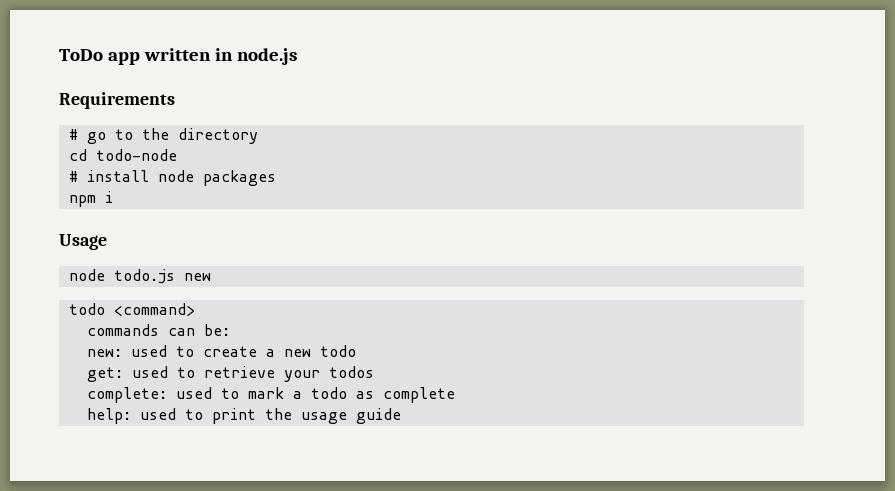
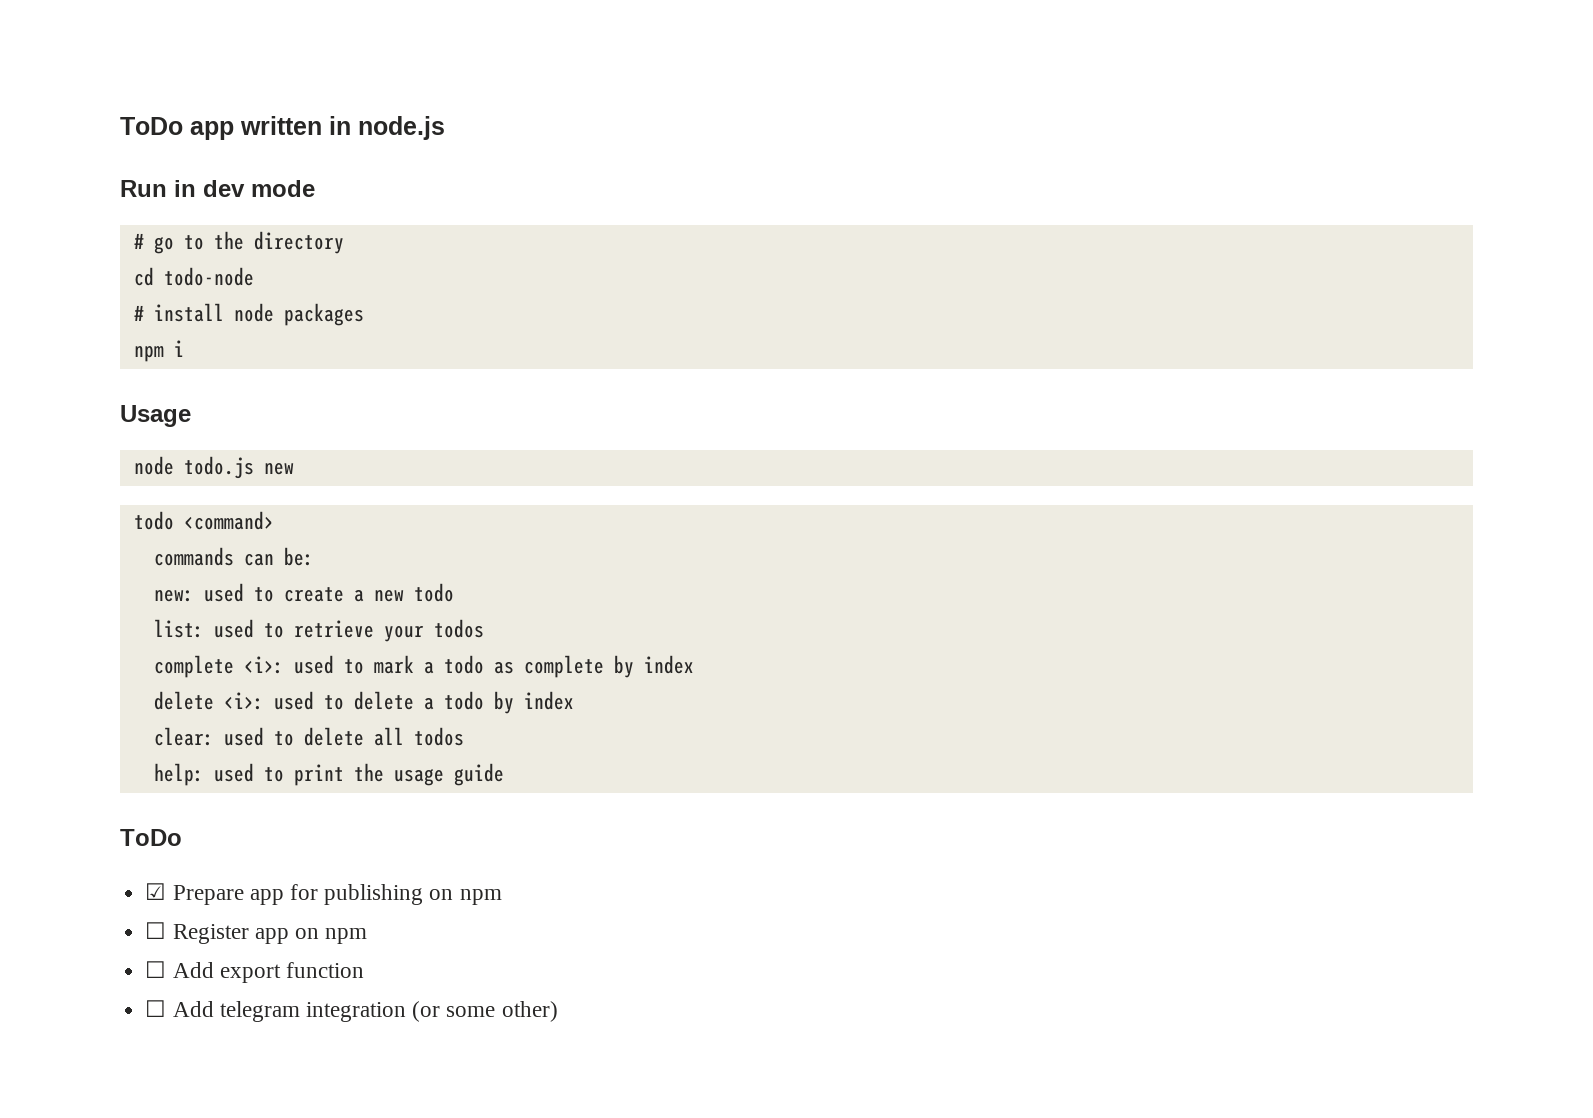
- Requirements
+ Run in dev mode
- get: used to retrieve your todos
+ list: used to retrieve your todos
- complete: used to mark a todo as complete
+ complete <i>: used to mark a todo as complete by index
+ delete <i>: used to delete a todo by index
+ clear: used to delete all todos
  help: used to print the usage guide
+ ToDo
+ ☑ Prepare app for publishing on npm
+ ☐ Register app on npm
+ ☐ Add export function
+ ☐ Add telegram integration (or some other)

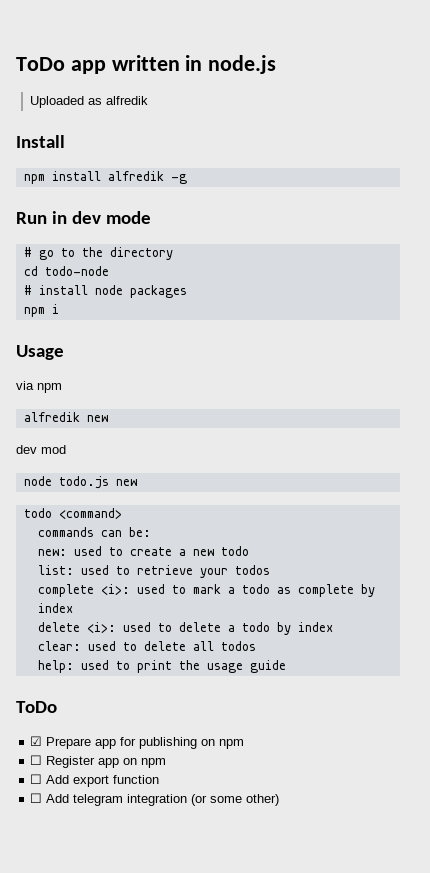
+ Uploaded as alfredik
+ Install
+ npm install alfredik -g
+ via npm
+ alfredik new
+ dev mod

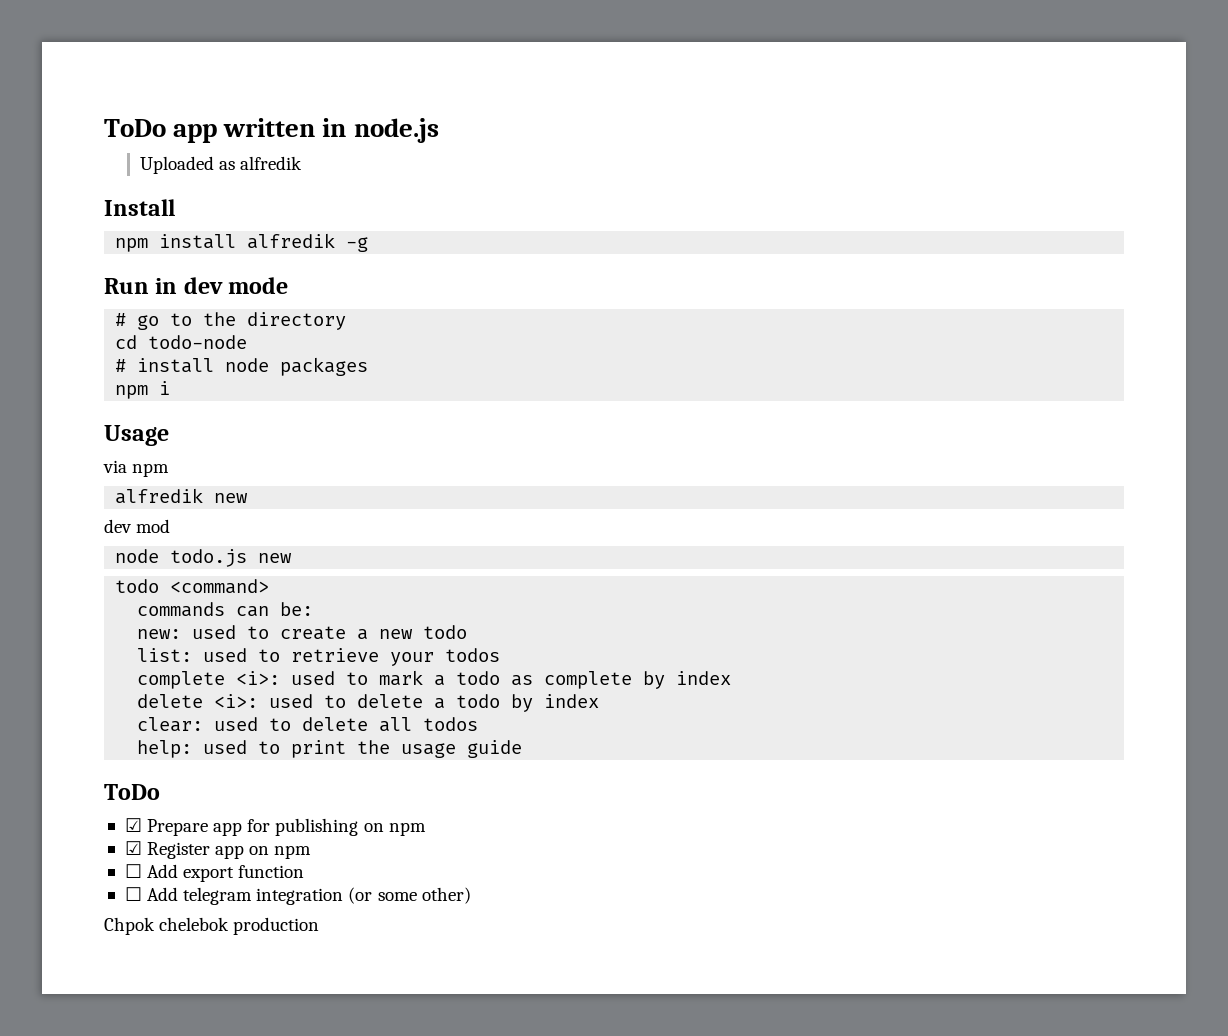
- ☐ Register app on npm
+ ☑ Register app on npm
+ Chpok chelebok production

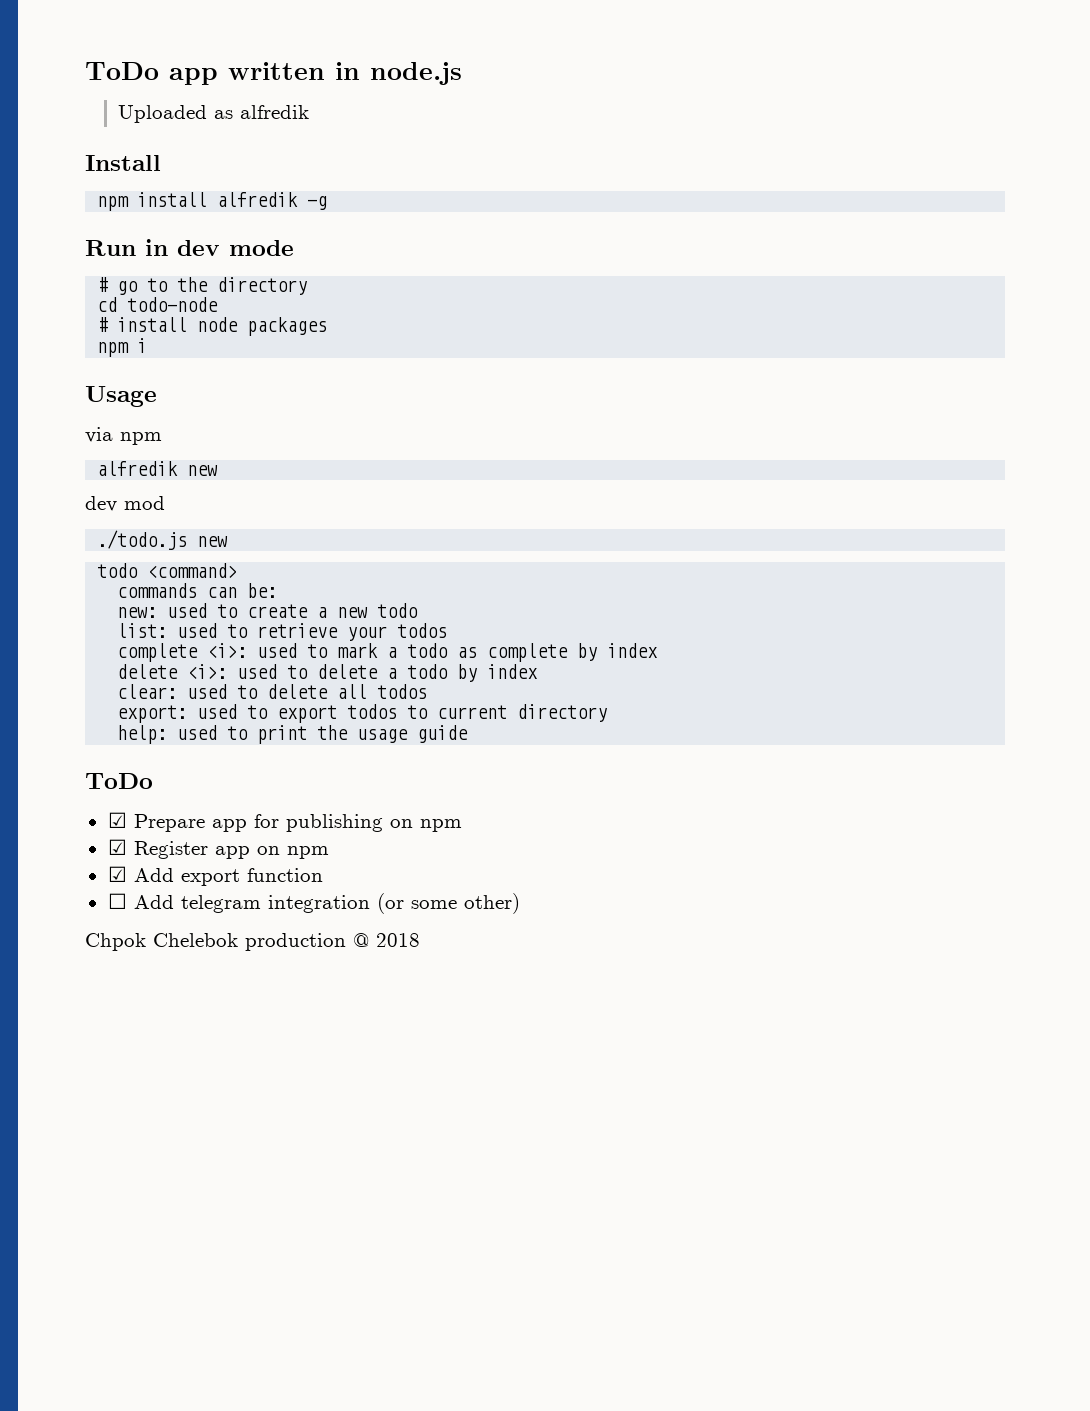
- node todo.js new
+ ./todo.js new
+ export: used to export todos to current directory
- ☐ Add export function
+ ☑ Add export function
- Chpok chelebok production
+ Chpok Сhelebok production @ 2018

